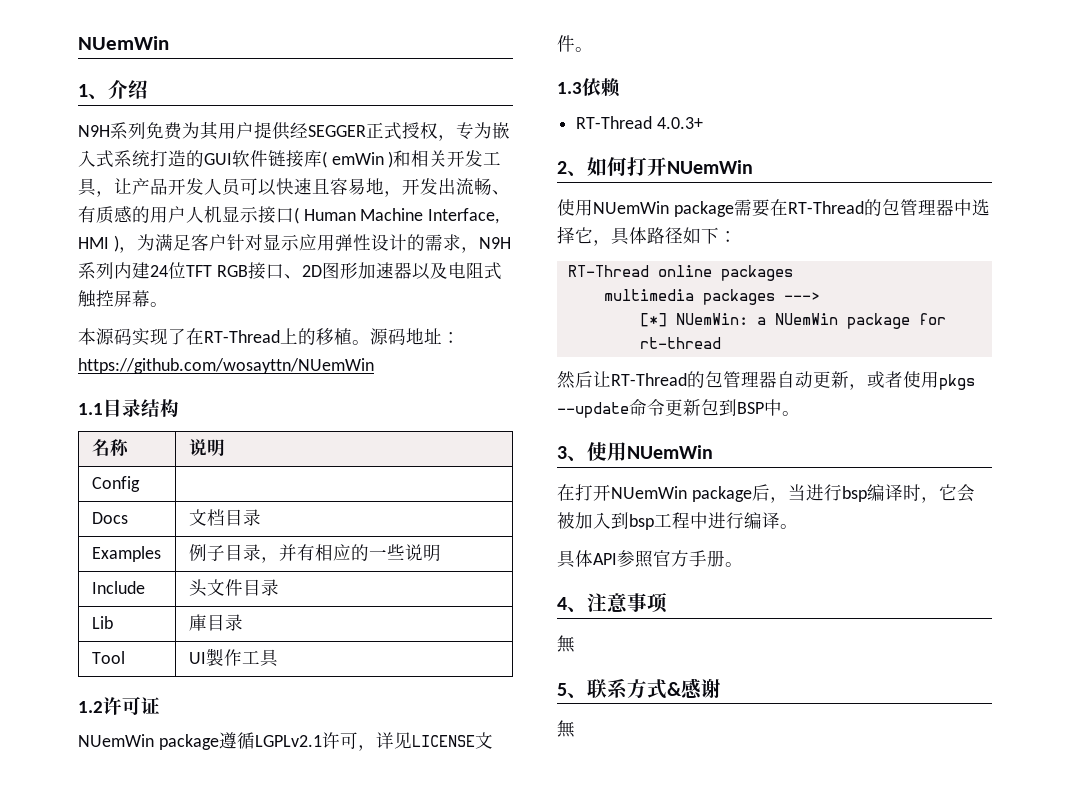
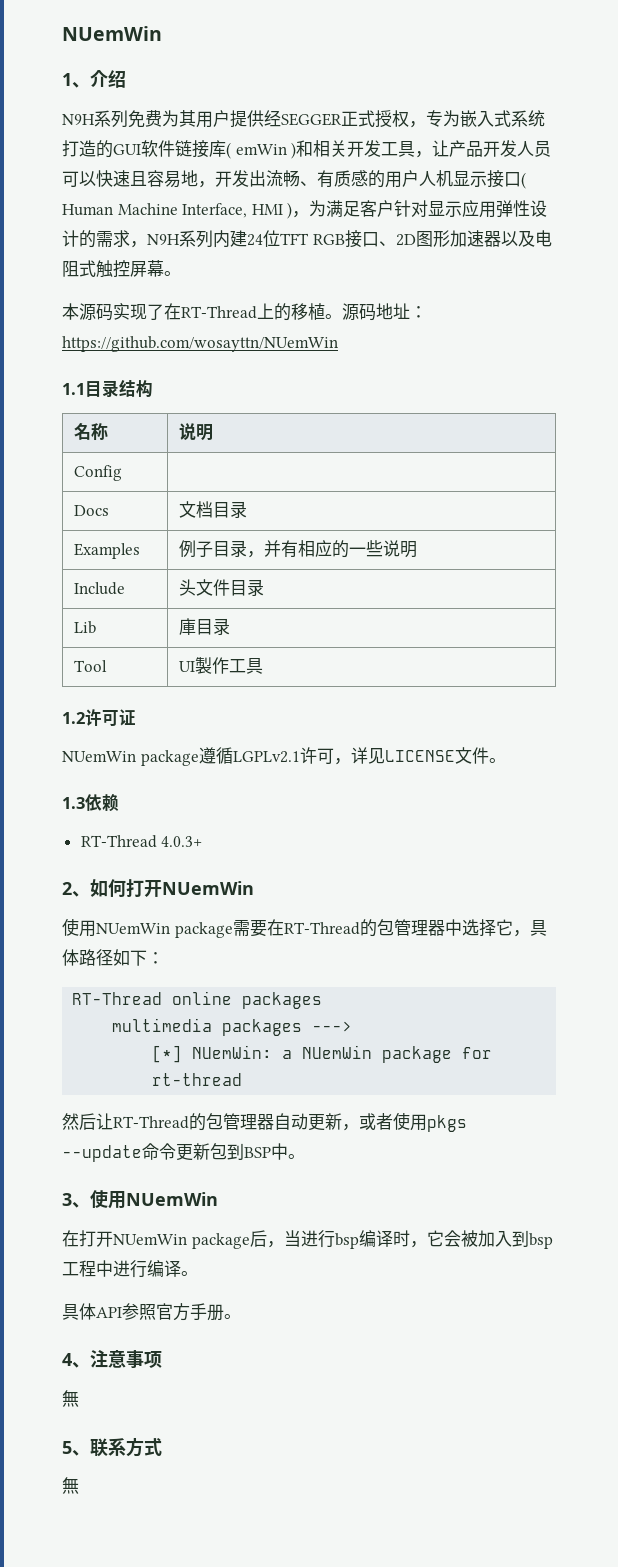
- 5、联系方式&感谢
+ 5、联系方式

